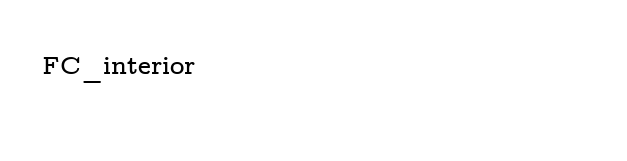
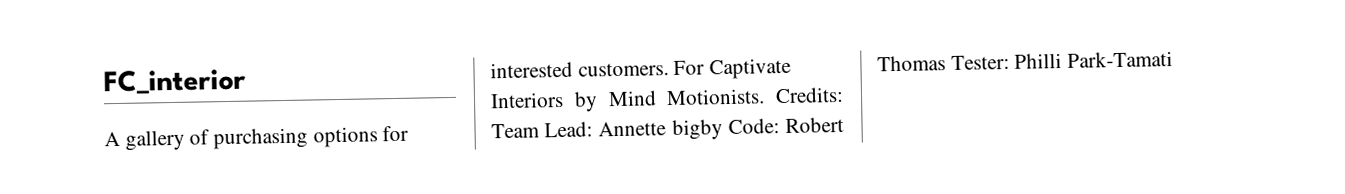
+ A gallery of purchasing options for interested customers. For Captivate Interiors by Mind Motionists. Credits: Team Lead: Annette bigby Code: Robert Thomas Tester: Philli Park-Tamati

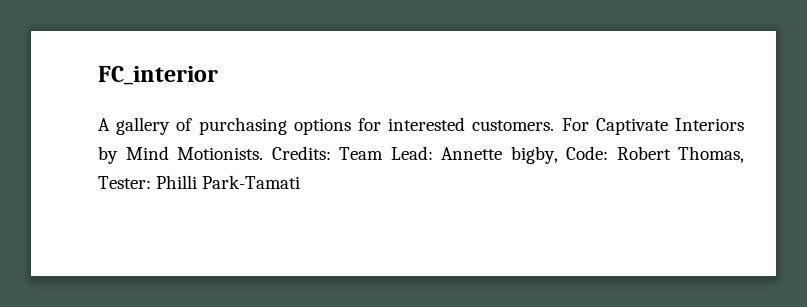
- Credits: Team Lead: Annette bigby Code: Robert Thomas Tester: Philli Park-Tamati
+ Credits: Team Lead: Annette bigby, Code: Robert Thomas, Tester: Philli Park-Tamati

